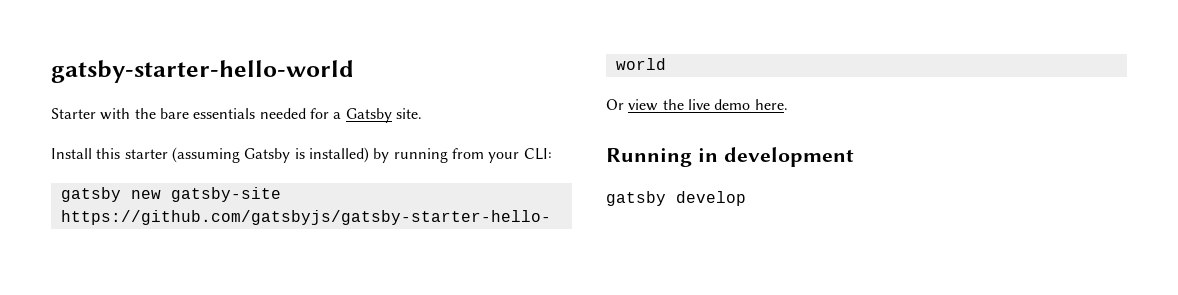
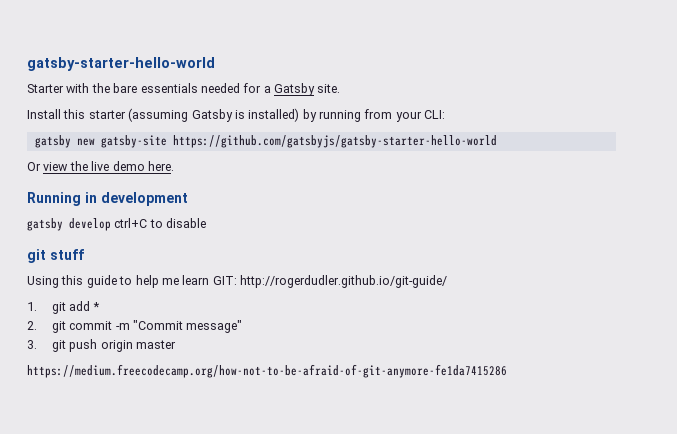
- gatsby develop
+ gatsby develop ctrl+C to disable
+ git stuff
+ Using this guide to help me learn GIT: http://rogerdudler.github.io/git-guide/
+ 1. git add *
+ 2. git commit -m "Commit message"
+ 3. git push origin master
+ https://medium.freecodecamp.org/how-not-to-be-afraid-of-git-anymore-fe1da7415286

